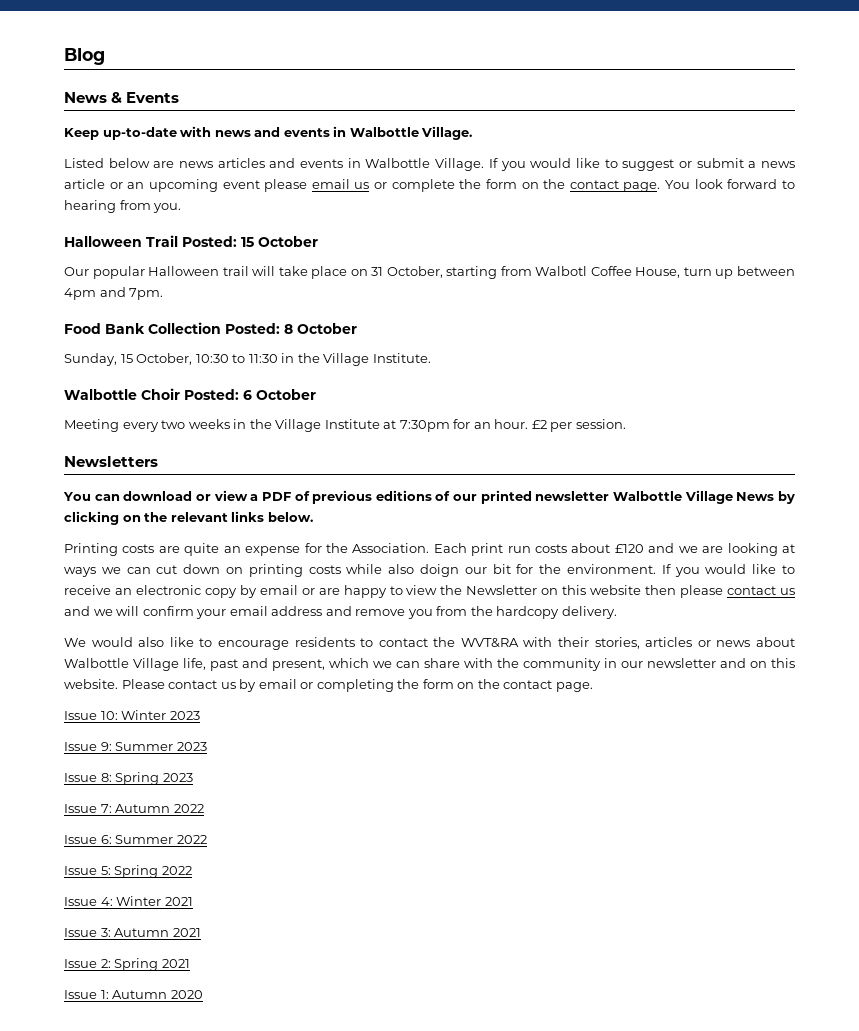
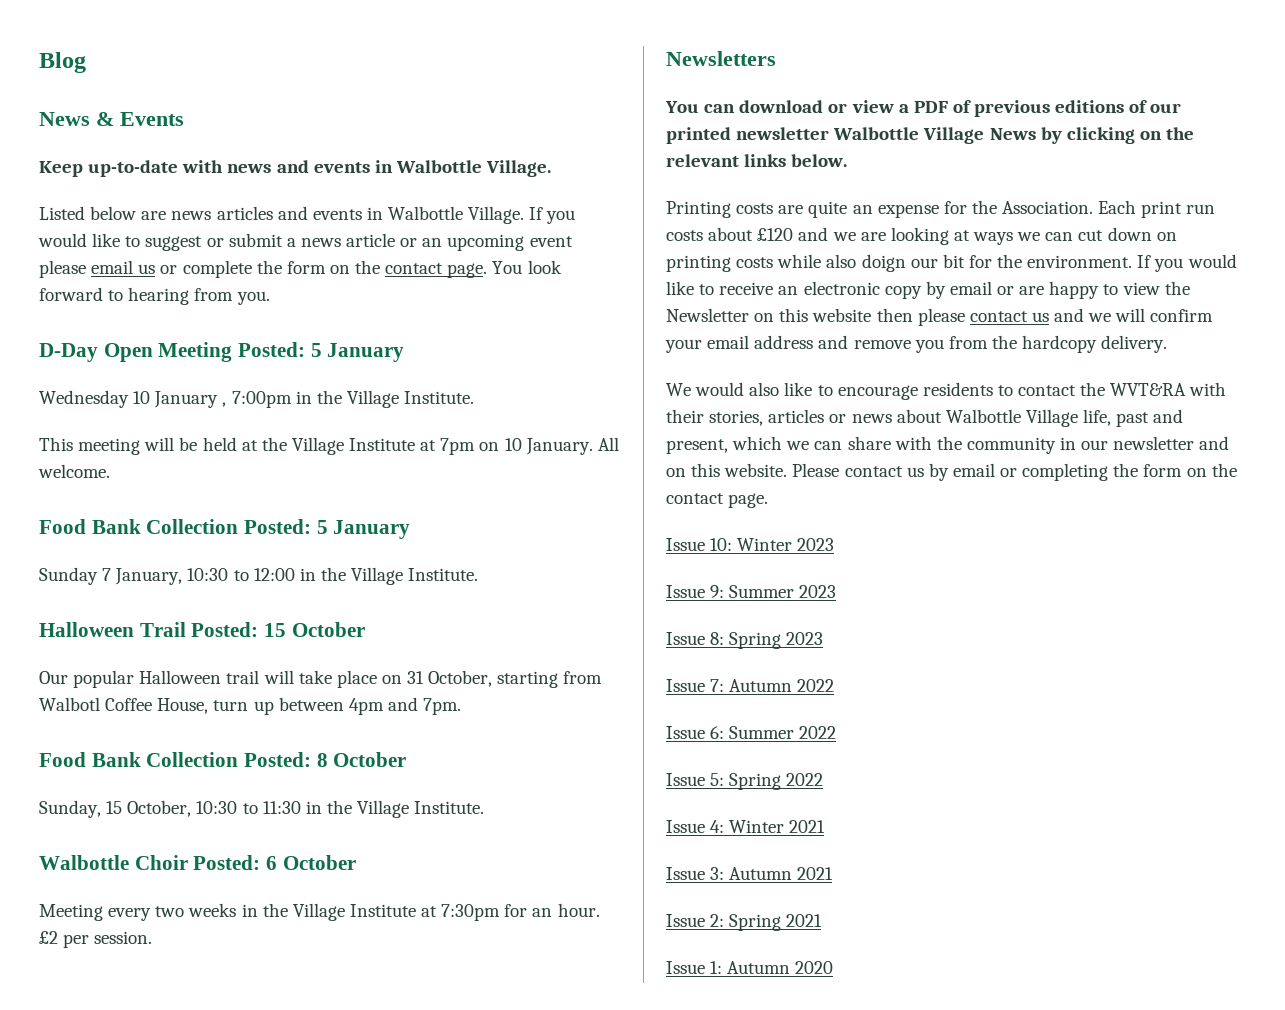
+ D-Day Open Meeting Posted: 5 January
+ Wednesday 10 January , 7:00pm in the Village Institute.
+ This meeting will be held at the Village Institute at 7pm on 10 January. All welcome.
+ Food Bank Collection Posted: 5 January
+ Sunday 7 January, 10:30 to 12:00 in the Village Institute.

